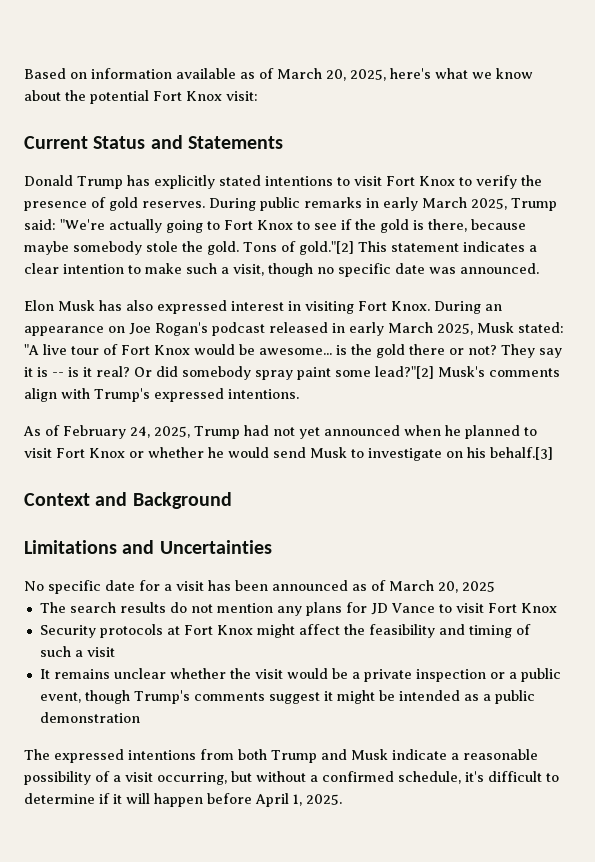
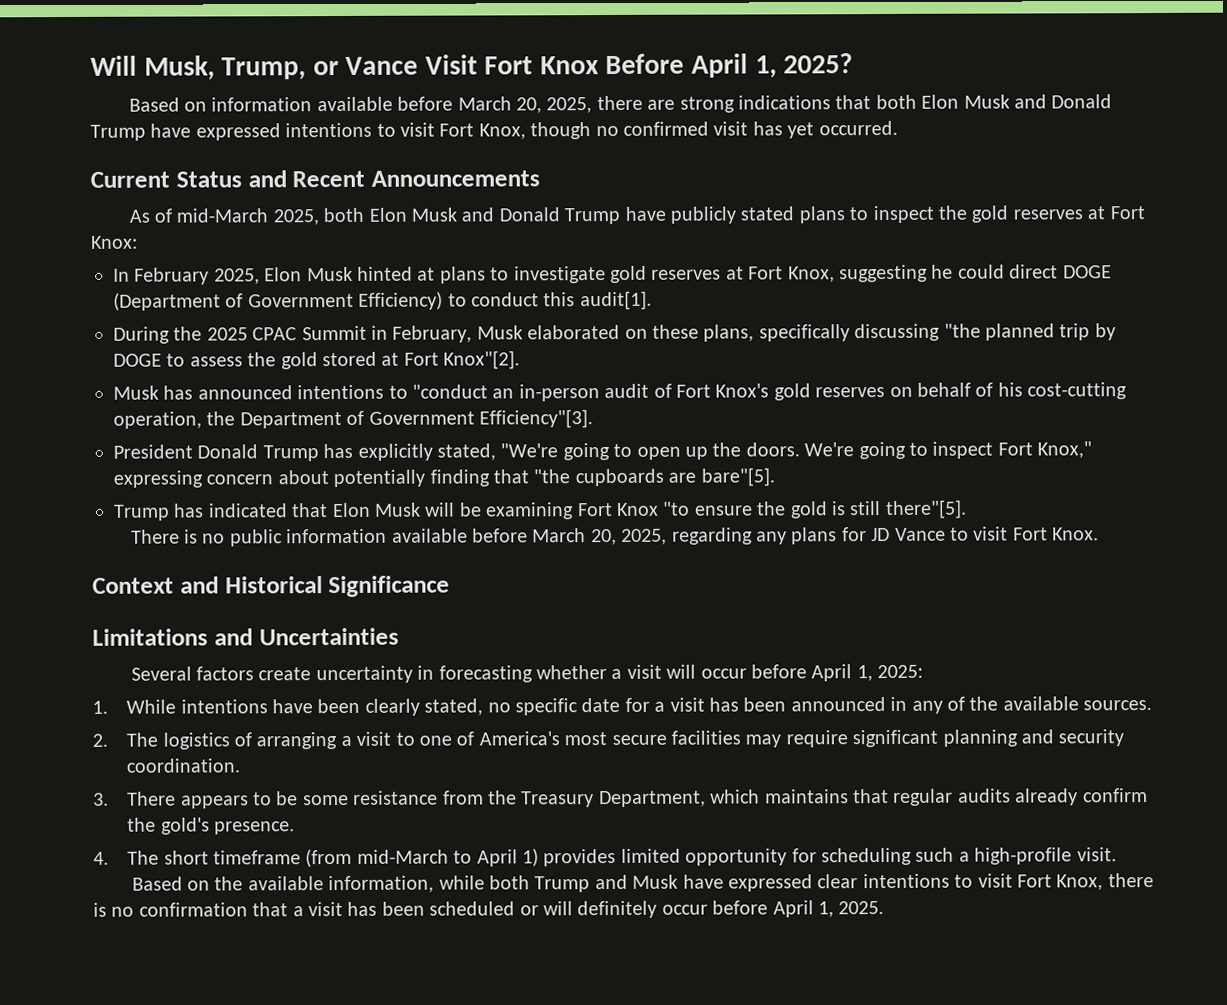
+ Will Musk, Trump, or Vance Visit Fort Knox Before April 1, 2025?
- Based on information available as of March 20, 2025, here's what we know about the potential Fort Knox visit:
- Current Status and Statements
- Donald Trump has explicitly stated intentions to visit Fort Knox to verify the presence of gold reserves. During public remarks in early March 2025, Trump said: "We're actually going to Fort Knox to see if the gold is there, because maybe somebody stole the gold. Tons of gold."[2] This statement indicates a clear intention to make such a visit, though no specific date was announced.
- Elon Musk has also expressed interest in visiting Fort Knox. During an appearance on Joe Rogan's podcast released in early March 2025, Musk stated: "A live tour of Fort Knox would be awesome... is the gold there or not? They say it is -- is it real? Or did somebody spray paint some lead?"[2] Musk's comments align with Trump's expressed intentions.
- As of February 24, 2025, Trump had not yet announced when he planned to visit Fort Knox or whether he would send Musk to investigate on his behalf.[3]
+ Based on information available before March 20, 2025, there are strong indications that both Elon Musk and Donald Trump have expressed intentions to visit Fort Knox, though no confirmed visit has yet occurred.
+ Current Status and Recent Announcements
+ As of mid-March 2025, both Elon Musk and Donald Trump have publicly stated plans to inspect the gold reserves at Fort Knox:
+ In February 2025, Elon Musk hinted at plans to investigate gold reserves at Fort Knox, suggesting he could direct DOGE (Department of Government Efficiency) to conduct this audit[1].
+ During the 2025 CPAC Summit in February, Musk elaborated on these plans, specifically discussing "the planned trip by DOGE to assess the gold stored at Fort Knox"[2].
+ Musk has announced intentions to "conduct an in-person audit of Fort Knox's gold reserves on behalf of his cost-cutting operation, the Department of Government Efficiency"[3].
+ President Donald Trump has explicitly stated, "We're going to open up the doors. We're going to inspect Fort Knox," expressing concern about potentially finding that "the cupboards are bare"[5].
+ Trump has indicated that Elon Musk will be examining Fort Knox "to ensure the gold is still there"[5].
+ There is no public information available before March 20, 2025, regarding any plans for JD Vance to visit Fort Knox.
- Context and Background
+ Context and Historical Significance
- No specific date for a visit has been announced as of March 20, 2025
- The search results do not mention any plans for JD Vance to visit Fort Knox
- Security protocols at Fort Knox might affect the feasibility and timing of such a visit
- It remains unclear whether the visit would be a private inspection or a public event, though Trump's comments suggest it might be intended as a public demonstration
- The expressed intentions from both Trump and Musk indicate a reasonable possibility of a visit occurring, but without a confirmed schedule, it's difficult to determine if it will happen before April 1, 2025.
+ Several factors create uncertainty in forecasting whether a visit will occur before April 1, 2025:
+ 1. While intentions have been clearly stated, no specific date for a visit has been announced in any of the available sources.
+ 2. The logistics of arranging a visit to one of America's most secure facilities may require significant planning and security coordination.
+ 3. There appears to be some resistance from the Treasury Department, which maintains that regular audits already confirm the gold's presence.
+ 4. The short timeframe (from mid-March to April 1) provides limited opportunity for scheduling such a high-profile visit.
+ Based on the available information, while both Trump and Musk have expressed clear intentions to visit Fort Knox, there is no confirmation that a visit has been scheduled or will definitely occur before April 1, 2025.

